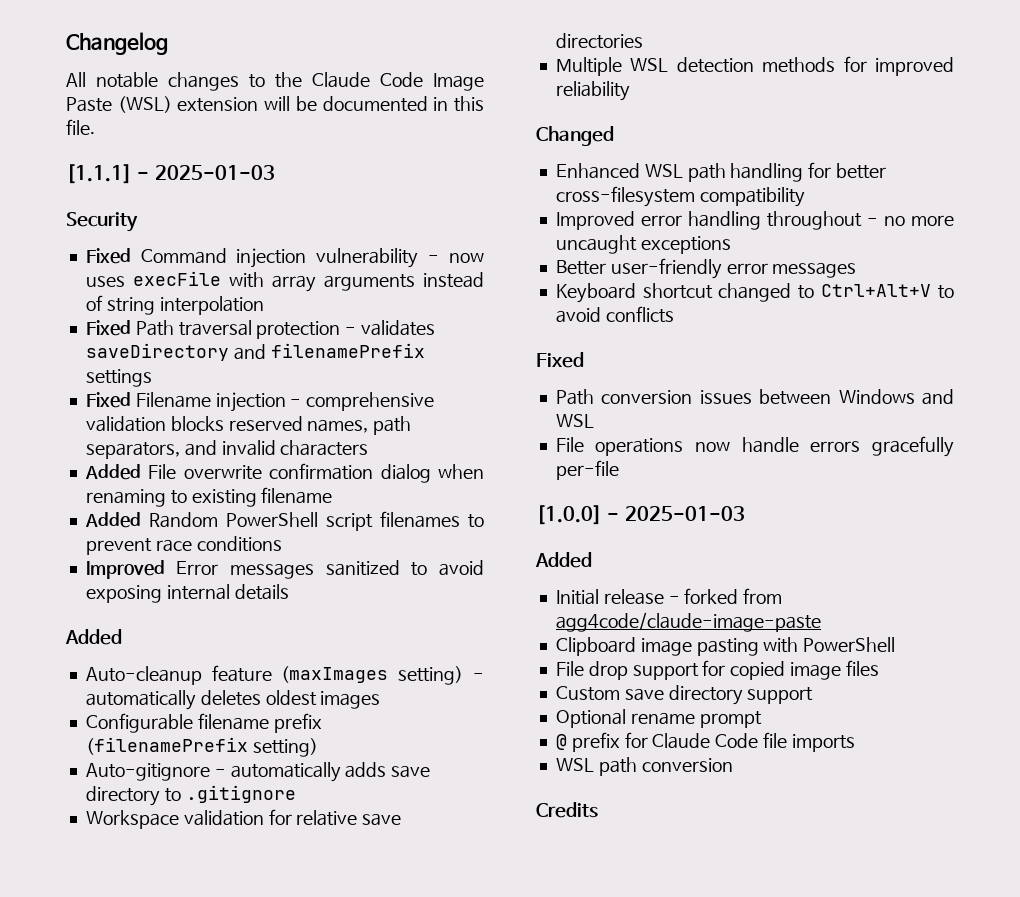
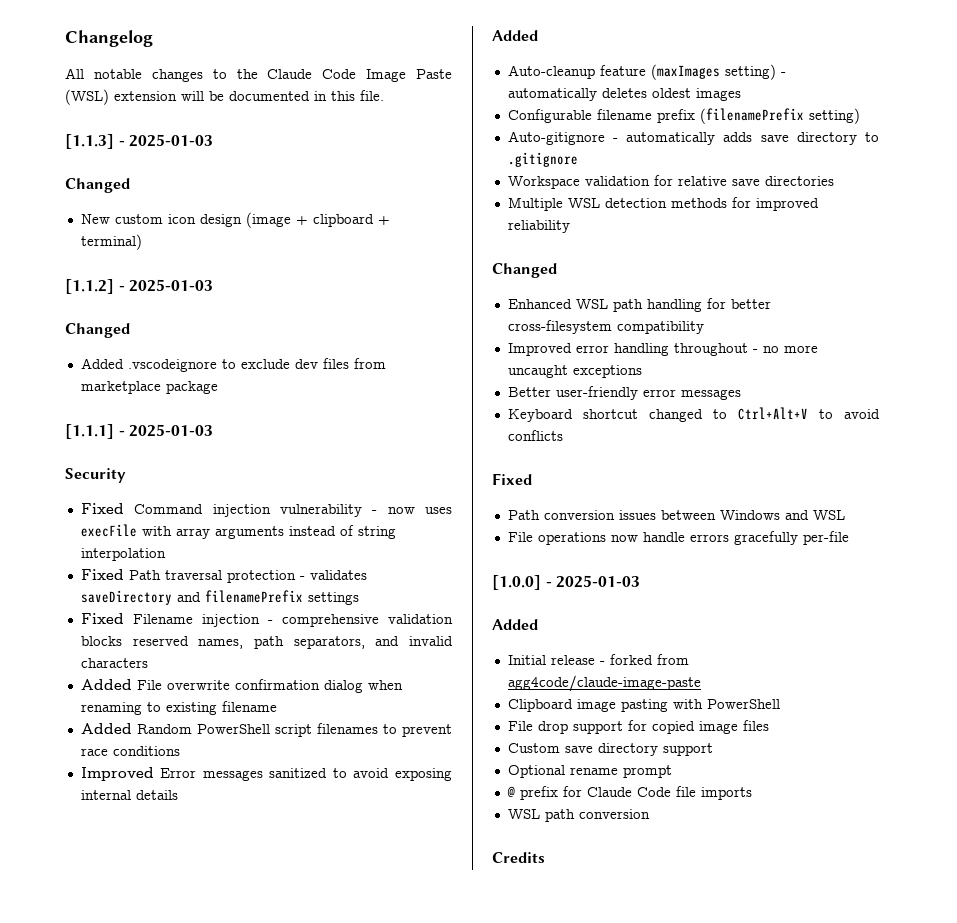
+ [1.1.3] - 2025-01-03
+ Changed
+ New custom icon design (image + clipboard + terminal)
+ [1.1.2] - 2025-01-03
+ Changed
+ Added .vscodeignore to exclude dev files from marketplace package

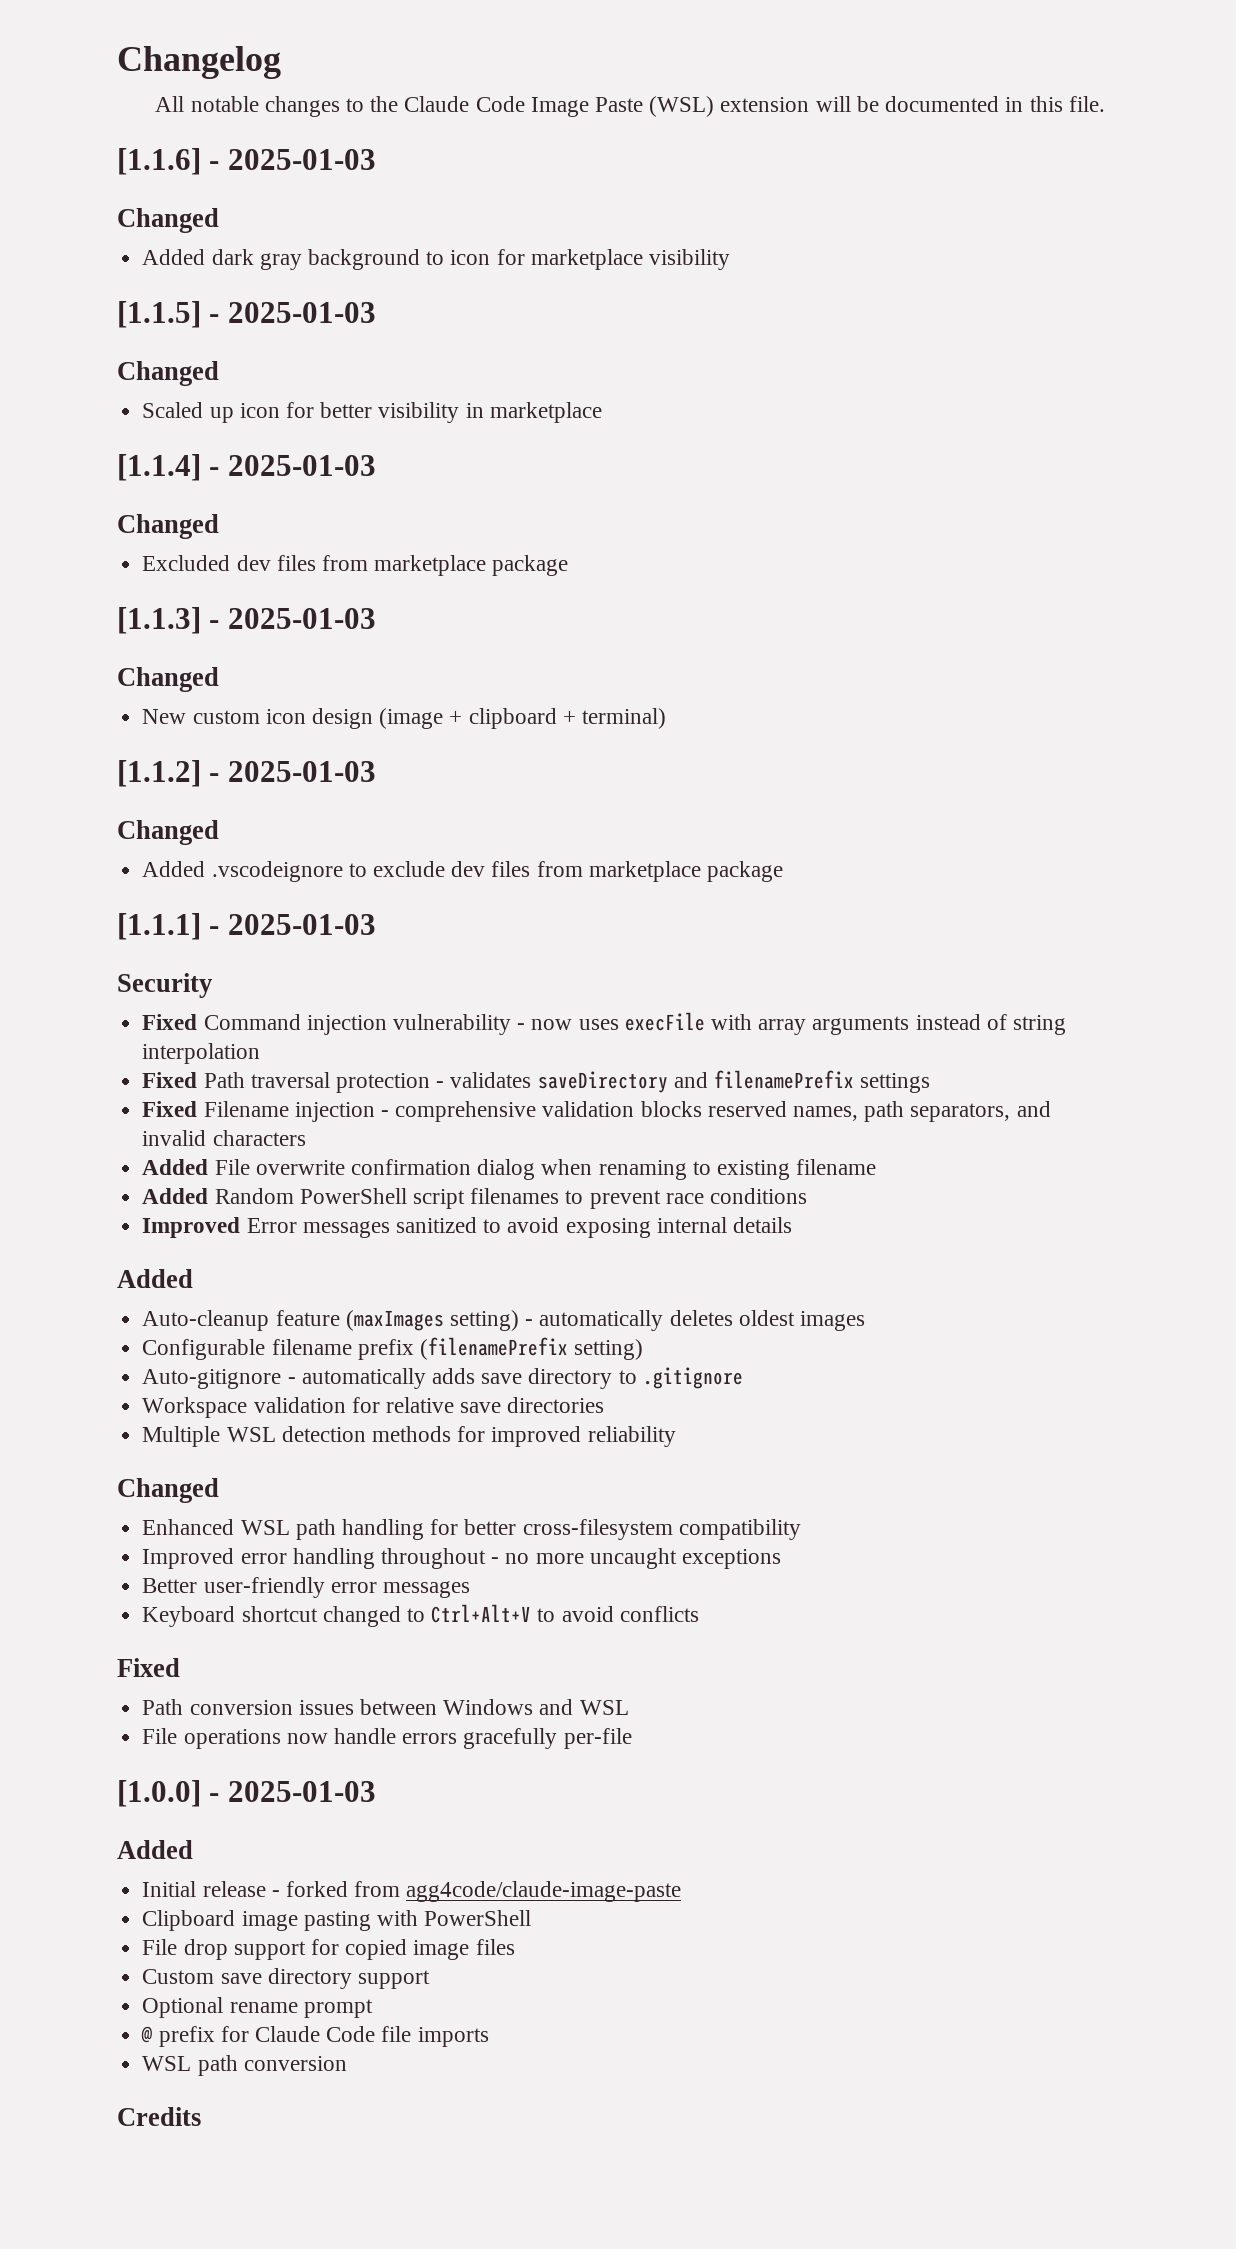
+ [1.1.6] - 2025-01-03
+ Changed
+ Added dark gray background to icon for marketplace visibility
+ [1.1.5] - 2025-01-03
+ Changed
+ Scaled up icon for better visibility in marketplace
+ [1.1.4] - 2025-01-03
+ Changed
+ Excluded dev files from marketplace package

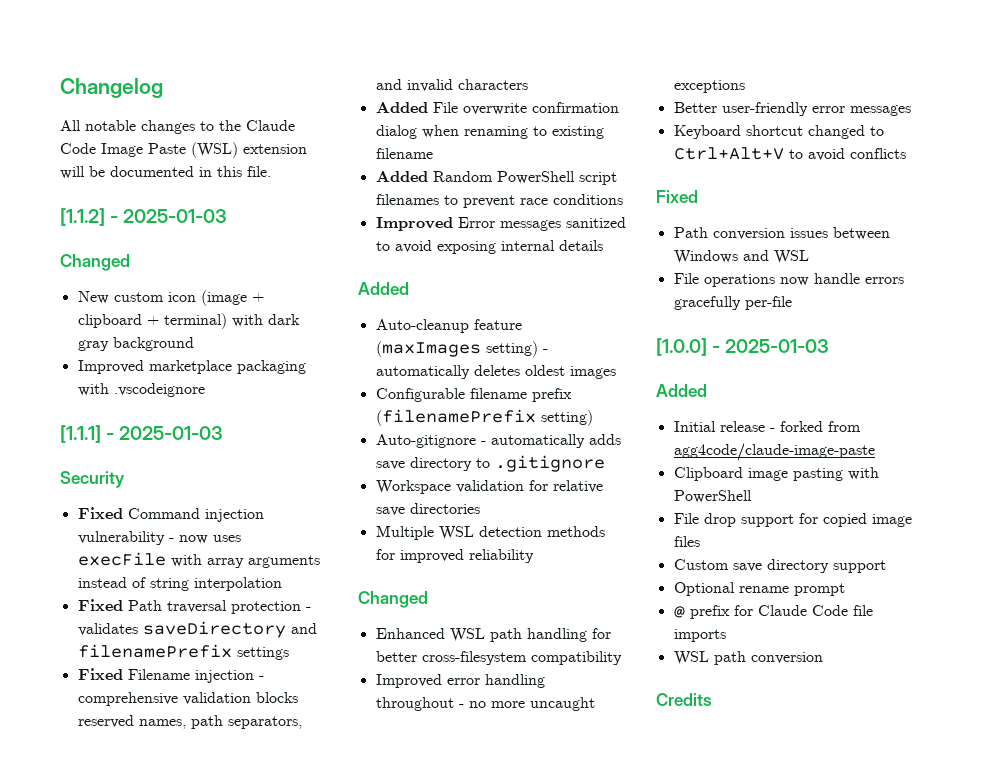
- [1.1.6] - 2025-01-03
- Changed
- Added dark gray background to icon for marketplace visibility
- [1.1.5] - 2025-01-03
- Changed
- Scaled up icon for better visibility in marketplace
- [1.1.4] - 2025-01-03
- Changed
- Excluded dev files from marketplace package
- [1.1.3] - 2025-01-03
+ [1.1.2] - 2025-01-03
- New custom icon design (image + clipboard + terminal)
- [1.1.2] - 2025-01-03
- Changed
- Added .vscodeignore to exclude dev files from marketplace package
+ New custom icon (image + clipboard + terminal) with dark gray background
+ Improved marketplace packaging with .vscodeignore

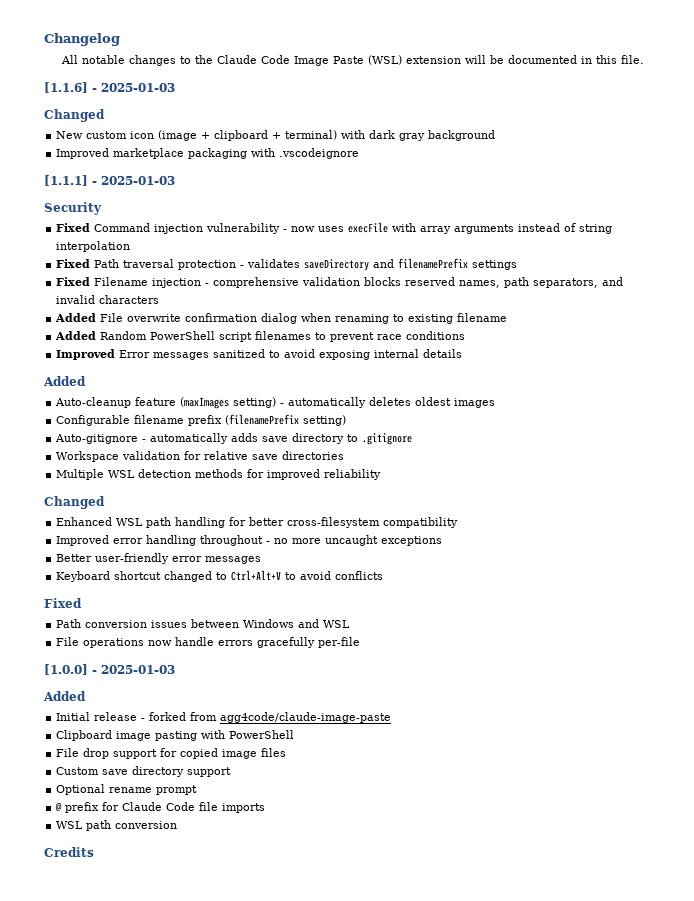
- [1.1.2] - 2025-01-03
+ [1.1.6] - 2025-01-03

